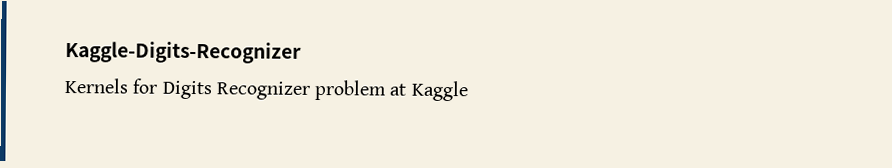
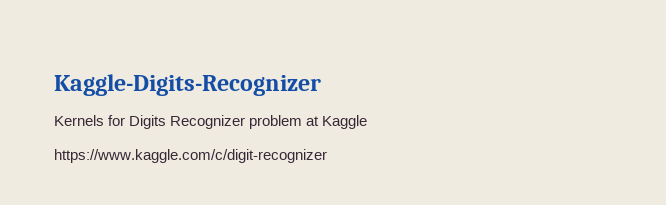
+ https://www.kaggle.com/c/digit-recognizer

